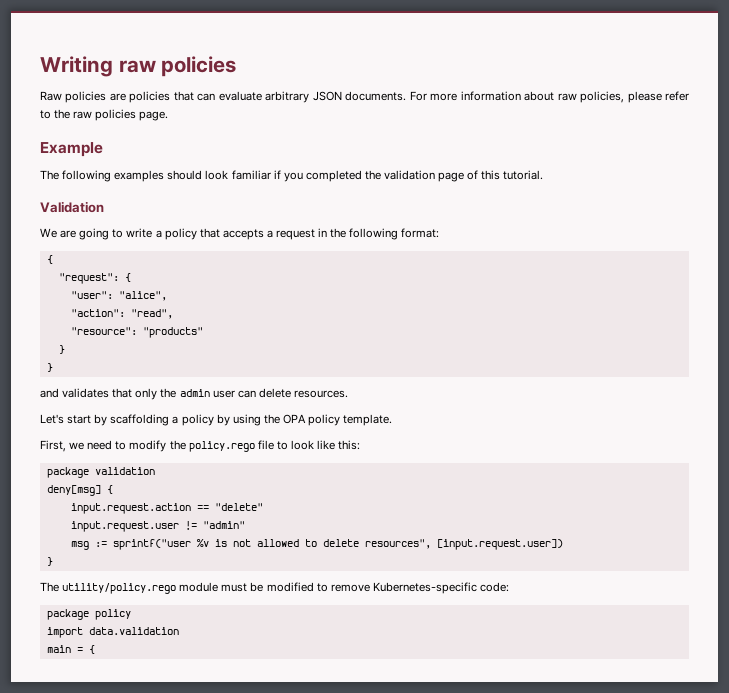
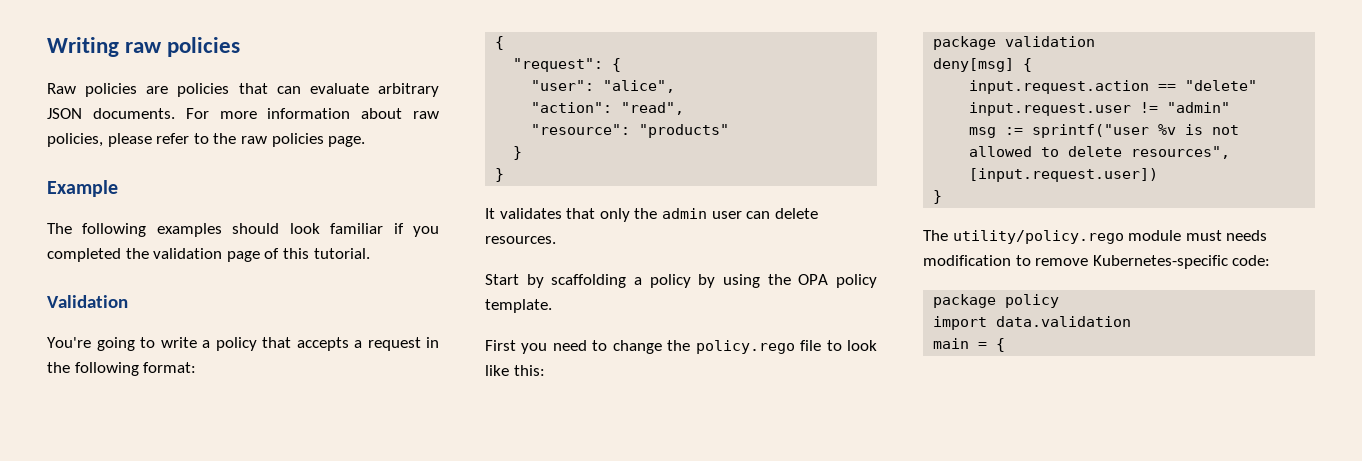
- We are going to write a policy that accepts a request in the following format:
+ You're going to write a policy that accepts a request in the following format:
- and validates that only the admin user can delete resources.
+ It validates that only the admin user can delete resources.
- Let's start by scaffolding a policy by using the OPA policy template.
+ Start by scaffolding a policy by using the OPA policy template.
- First, we need to modify the policy.rego file to look like this:
+ First you need to change the policy.rego file to look like this:
- The utility/policy.rego module must be modified to remove Kubernetes-specific code:
+ The utility/policy.rego module must needs modification to remove Kubernetes-specific code:

